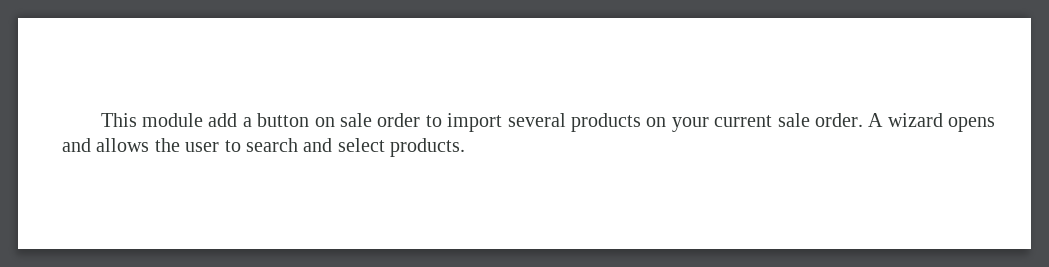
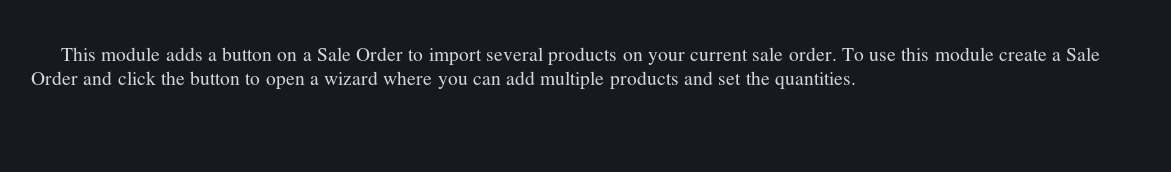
- This module add a button on sale order to import several products on your current sale order.
+ This module adds a button on a Sale Order to import several products on your current sale order.
- A wizard opens and allows the user to search and select products.
+ To use this module create a Sale Order and click the button to open a wizard where you can add multiple products and set the quantities.

